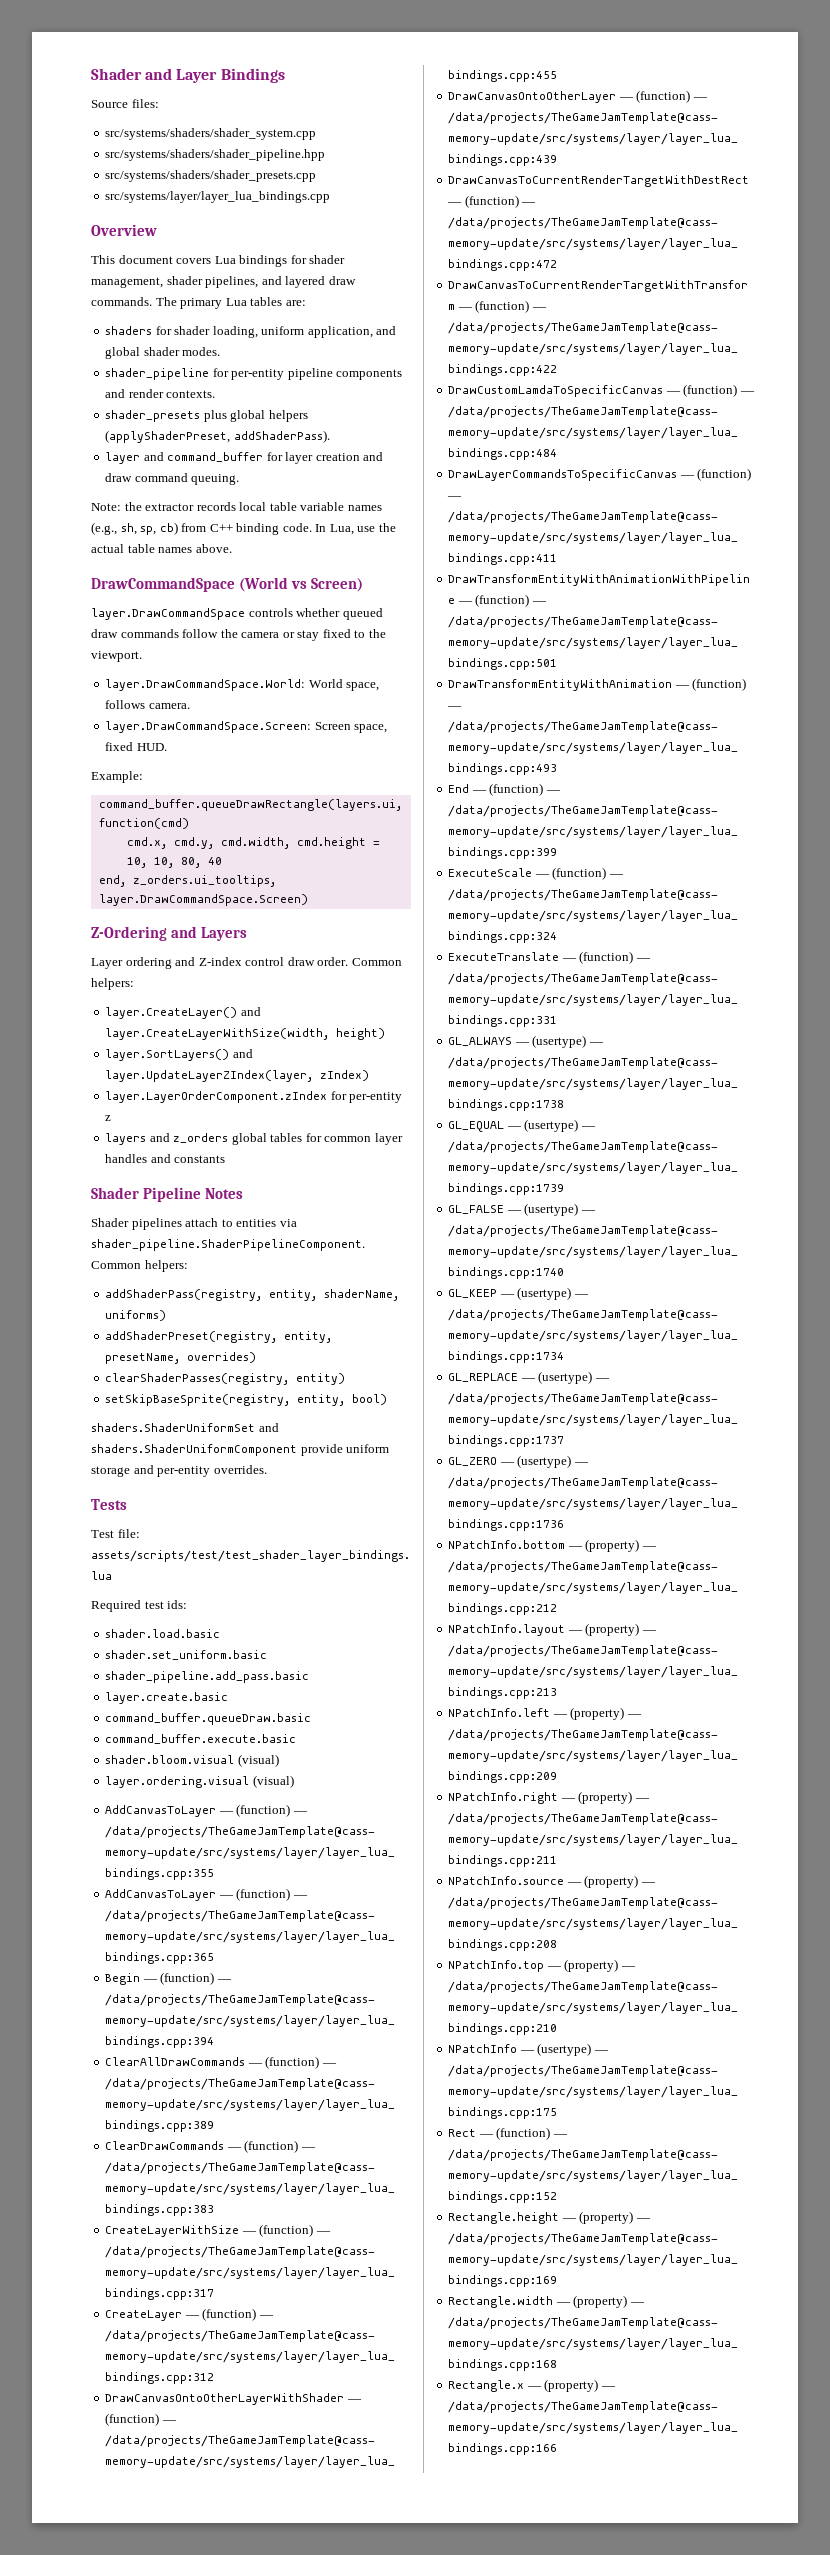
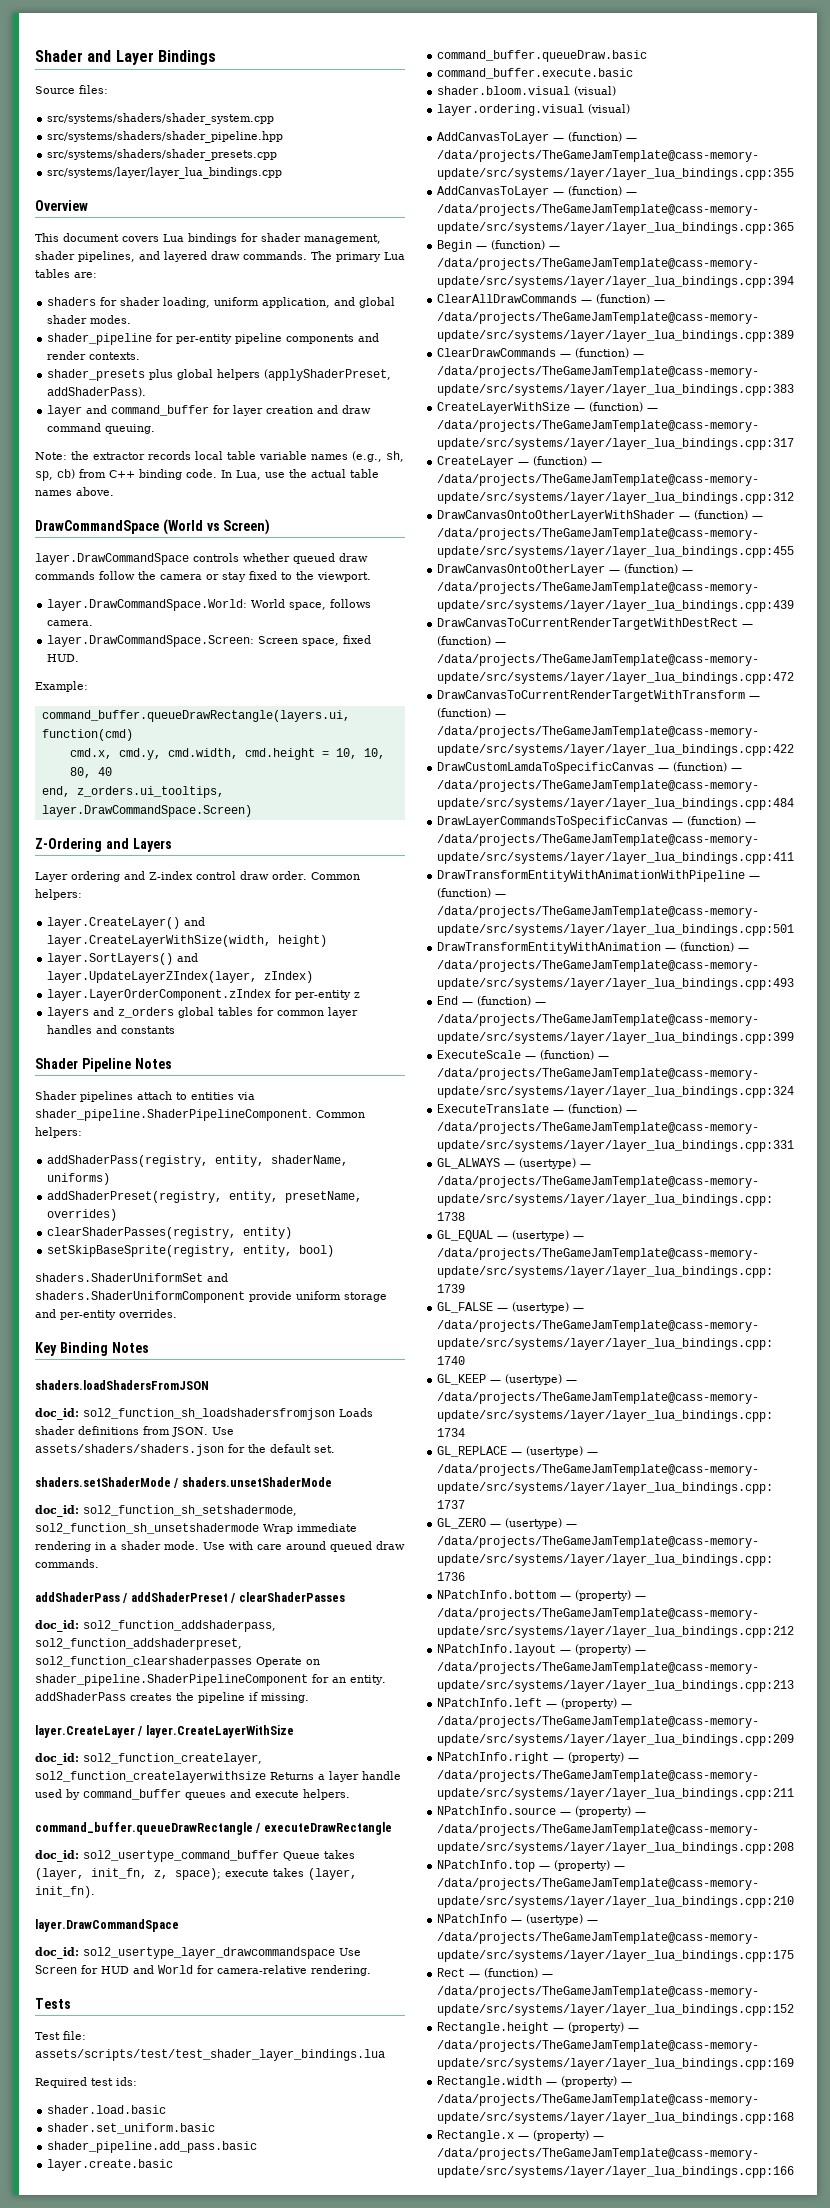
+ Key Binding Notes
+ shaders.loadShadersFromJSON
+ doc_id: sol2_function_sh_loadshadersfromjson Loads shader definitions from JSON. Use assets/shaders/shaders.json for the default set.
+ shaders.setShaderMode / shaders.unsetShaderMode
+ doc_id: sol2_function_sh_setshadermode, sol2_function_sh_unsetshadermode Wrap immediate rendering in a shader mode. Use with care around queued draw commands.
+ addShaderPass / addShaderPreset / clearShaderPasses
+ doc_id: sol2_function_addshaderpass, sol2_function_addshaderpreset, sol2_function_clearshaderpasses Operate on shader_pipeline.ShaderPipelineComponent for an entity. addShaderPass creates the pipeline if missing.
+ layer.CreateLayer / layer.CreateLayerWithSize
+ doc_id: sol2_function_createlayer, sol2_function_createlayerwithsize Returns a layer handle used by command_buffer queues and execute helpers.
+ command_buffer.queueDrawRectangle / executeDrawRectangle
+ doc_id: sol2_usertype_command_buffer Queue takes (layer, init_fn, z, space); execute takes (layer, init_fn).
+ layer.DrawCommandSpace
+ doc_id: sol2_usertype_layer_drawcommandspace Use Screen for HUD and World for camera-relative rendering.

